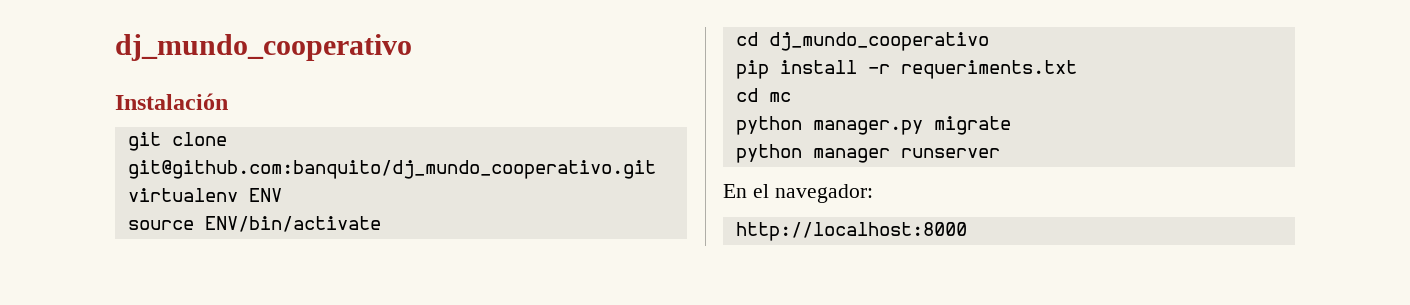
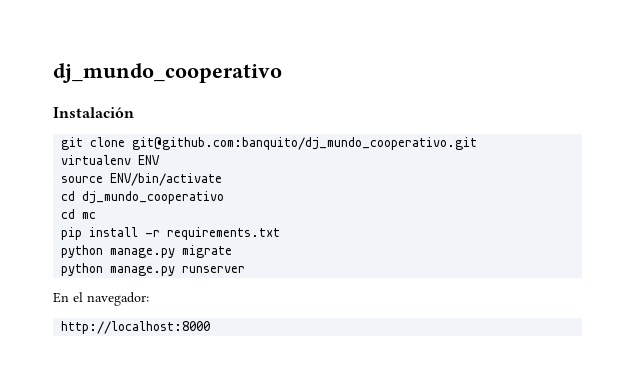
+ cd mc
- pip install -r requeriments.txt
- cd mc
- python manager.py migrate
+ pip install -r requirements.txt
+ python manage.py migrate
- python manager runserver
+ python manage.py runserver

